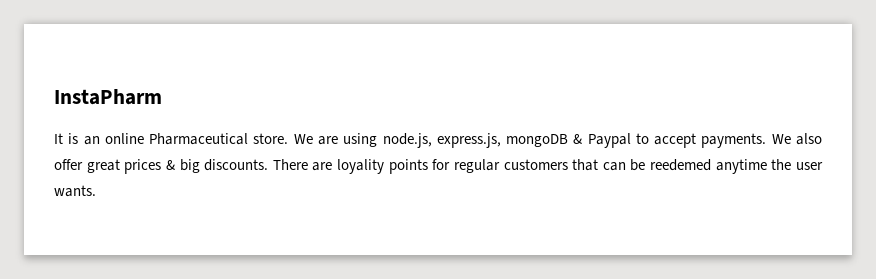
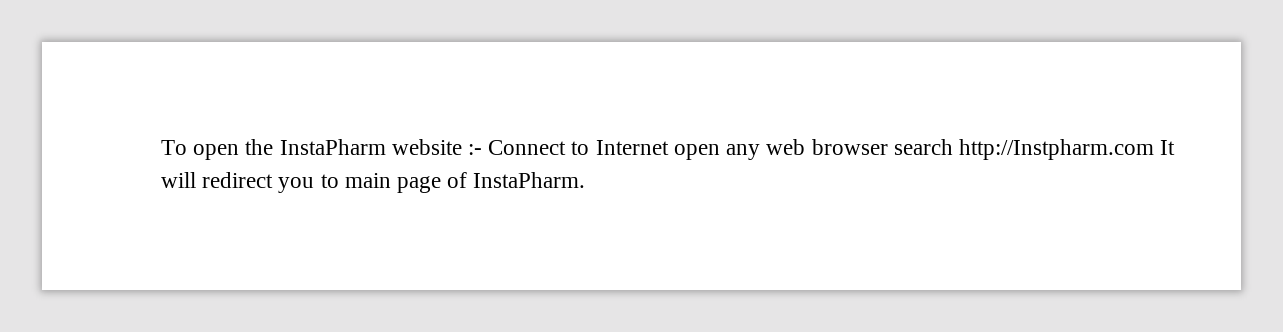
- InstaPharm
- It is an online Pharmaceutical store. We are using node.js, express.js, mongoDB & Paypal to accept payments. We also offer great prices & big discounts. There are loyality points for regular customers that can be reedemed anytime the user wants.
+ To open the InstaPharm website :- Connect to Internet open any web browser search http://Instpharm.com It will redirect you to main page of InstaPharm.

